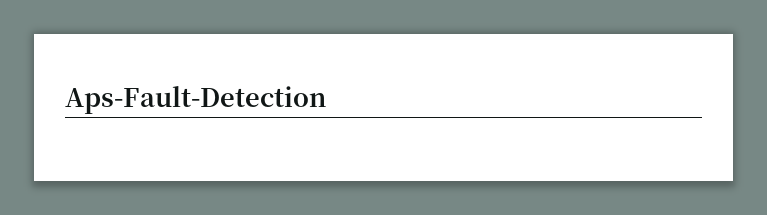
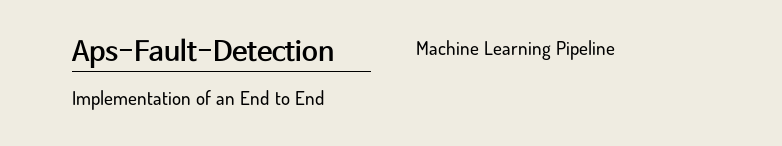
+ Implementation of an End to End Machine Learning Pipeline

